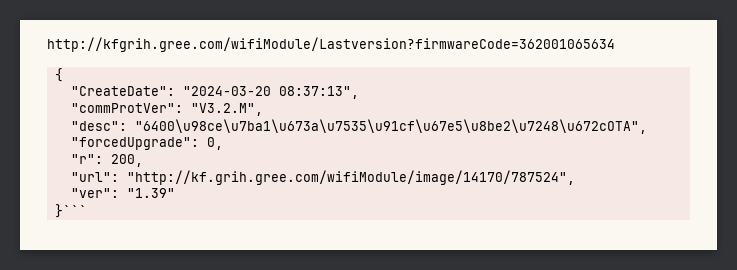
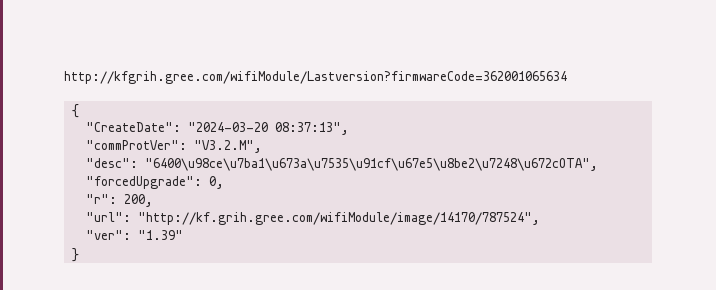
- }```
+ }

